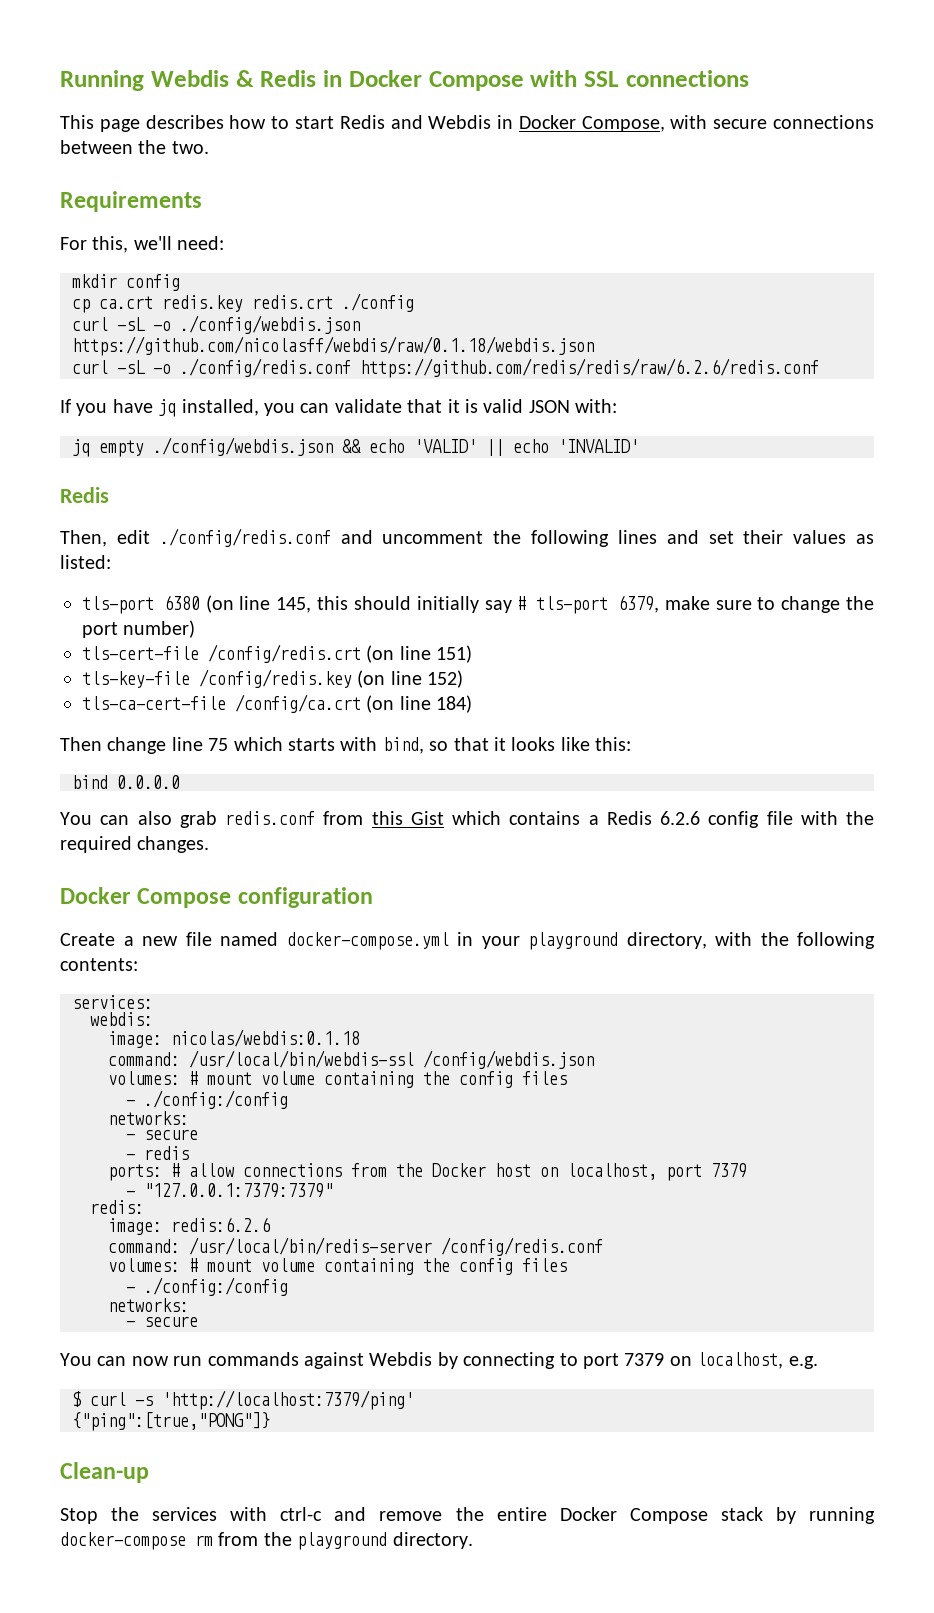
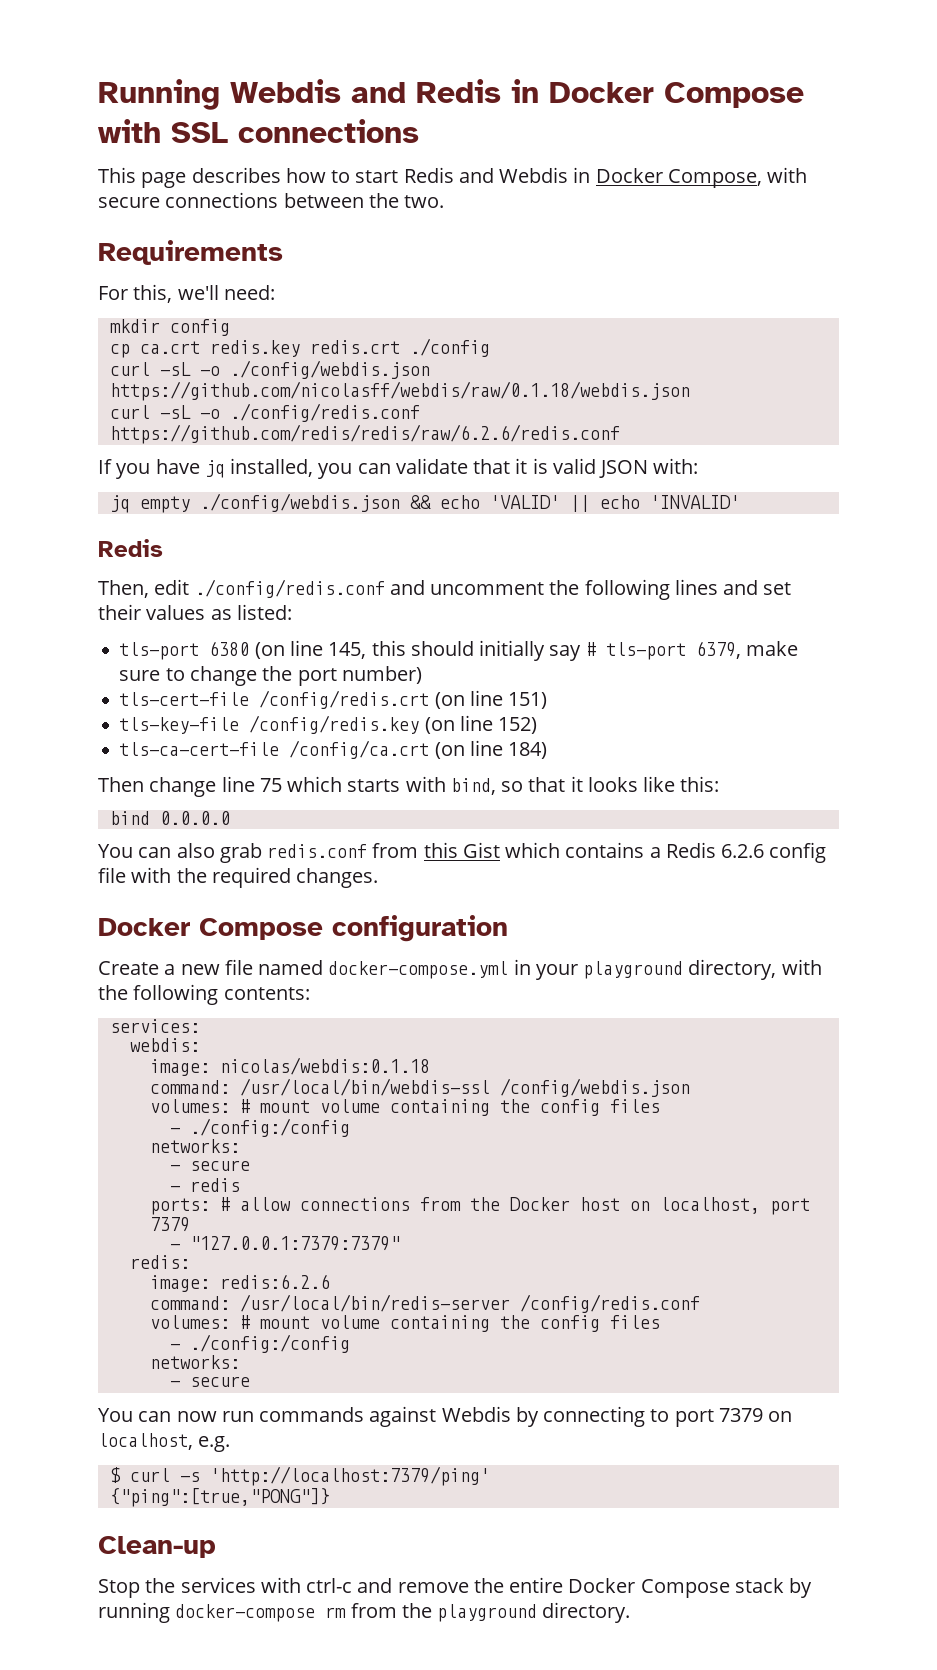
- Running Webdis & Redis in Docker Compose with SSL connections
+ Running Webdis and Redis in Docker Compose with SSL connections

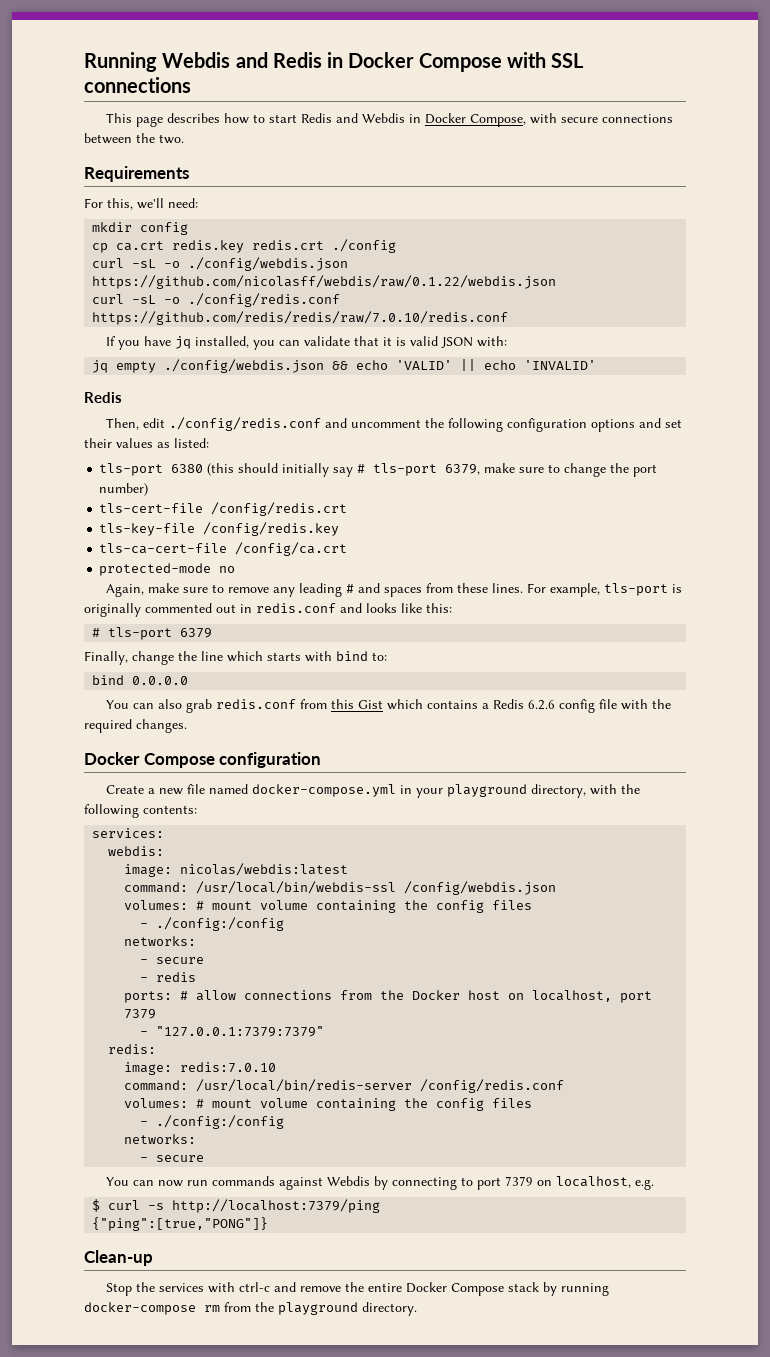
- curl -sL -o ./config/webdis.json https://github.com/nicolasff/webdis/raw/0.1.18/webdis.json
+ curl -sL -o ./config/webdis.json https://github.com/nicolasff/webdis/raw/0.1.22/webdis.json
- curl -sL -o ./config/redis.conf https://github.com/redis/redis/raw/6.2.6/redis.conf
+ curl -sL -o ./config/redis.conf https://github.com/redis/redis/raw/7.0.10/redis.conf
- Then, edit ./config/redis.conf and uncomment the following lines and set their values as listed:
+ Then, edit ./config/redis.conf and uncomment the following configuration options and set their values as listed:
- tls-port 6380 (on line 145, this should initially say # tls-port 6379, make sure to change the port number)
+ tls-port 6380 (this should initially say # tls-port 6379, make sure to change the port number)
- tls-cert-file /config/redis.crt (on line 151)
+ tls-cert-file /config/redis.crt
- tls-key-file /config/redis.key (on line 152)
+ tls-key-file /config/redis.key
- tls-ca-cert-file /config/ca.crt (on line 184)
- Then change line 75 which starts with bind, so that it looks like this:
+ tls-ca-cert-file /config/ca.crt
+ protected-mode no
+ Again, make sure to remove any leading # and spaces from these lines. For example, tls-port is originally commented out in redis.conf and looks like this:
+ # tls-port 6379
+ Finally, change the line which starts with bind to:
- image: nicolas/webdis:0.1.18
+ image: nicolas/webdis:latest
- image: redis:6.2.6
+ image: redis:7.0.10
- $ curl -s 'http://localhost:7379/ping'
+ $ curl -s http://localhost:7379/ping

